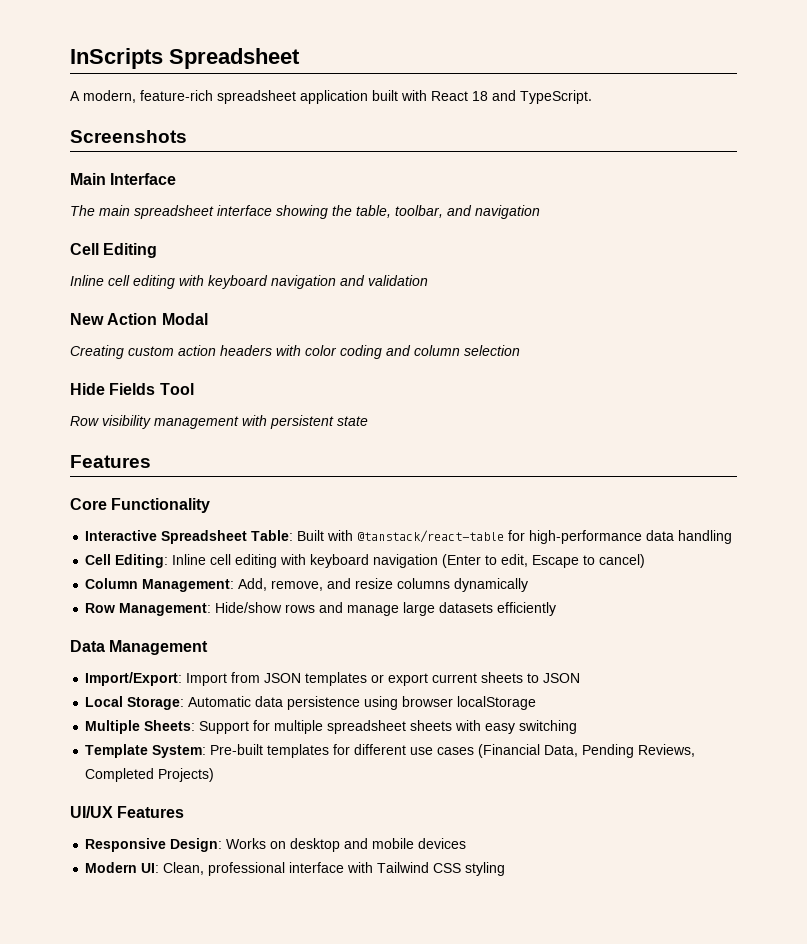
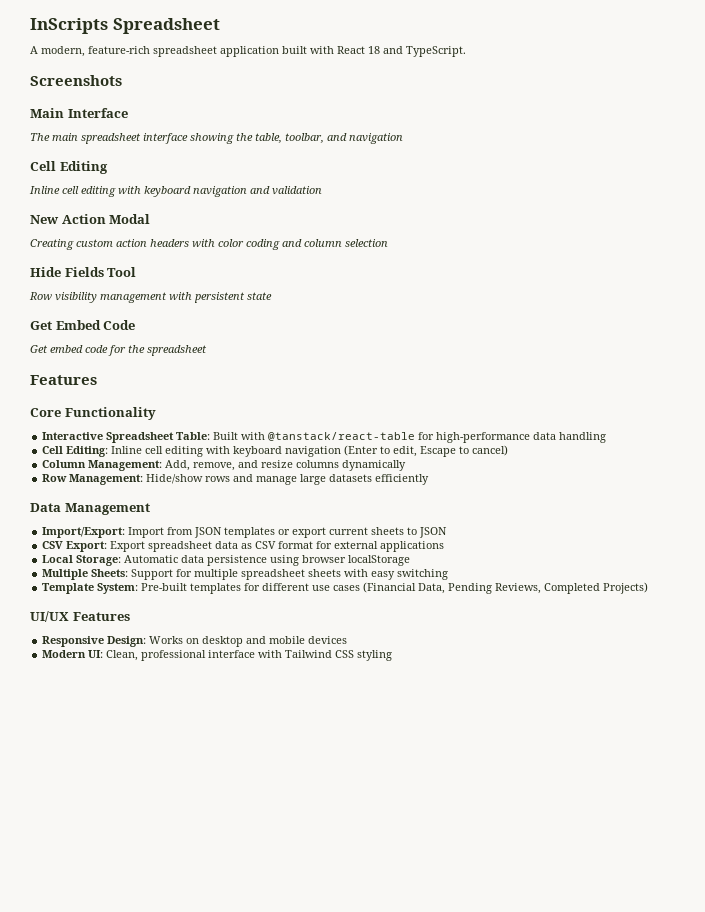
+ Get Embed Code
+ Get embed code for the spreadsheet
+ CSV Export: Export spreadsheet data as CSV format for external applications

